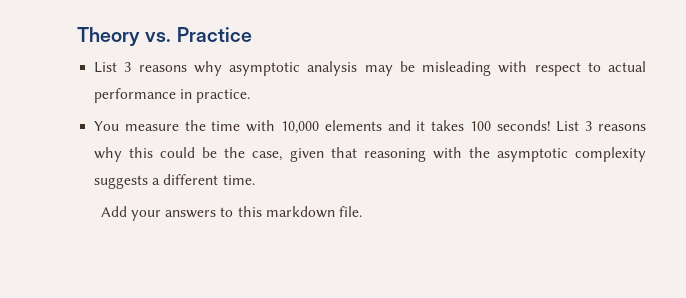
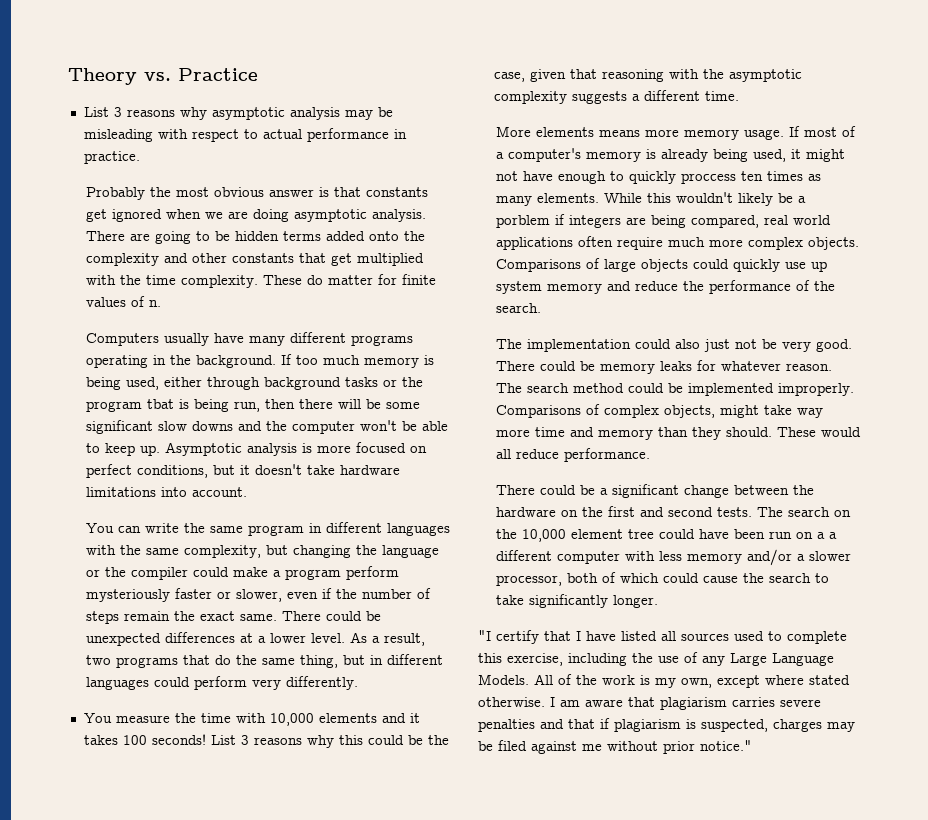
+ Probably the most obvious answer is that constants get ignored when we are doing asymptotic analysis. There are going to be hidden terms added onto the complexity and other constants that get multiplied with the time complexity. These do matter for finite values of n.
+ Computers usually have many different programs operating in the background. If too much memory is being used, either through background tasks or the program tbat is being run, then there will be some significant slow downs and the computer won't be able to keep up. Asymptotic analysis is more focused on perfect conditions, but it doesn't take hardware limitations into account.
+ You can write the same program in different languages with the same complexity, but changing the language or the compiler could make a program perform mysteriously faster or slower, even if the number of steps remain the exact same. There could be unexpected differences at a lower level. As a result, two programs that do the same thing, but in different languages could perform very differently.
- Add your answers to this markdown file.
+ More elements means more memory usage. If most of a computer's memory is already being used, it might not have enough to quickly proccess ten times as many elements. While this wouldn't likely be a porblem if integers are being compared, real world applications often require much more complex objects. Comparisons of large objects could quickly use up system memory and reduce the performance of the search.
+ The implementation could also just not be very good. There could be memory leaks for whatever reason. The search method could be implemented improperly. Comparisons of complex objects, might take way more time and memory than they should. These would all reduce performance.
+ There could be a significant change between the hardware on the first and second tests. The search on the 10,000 element tree could have been run on a a different computer with less memory and/or a slower processor, both of which could cause the search to take significantly longer.
+ "I certify that I have listed all sources used to complete this exercise, including the use of any Large Language Models. All of the work is my own, except where stated otherwise. I am aware that plagiarism carries severe penalties and that if plagiarism is suspected, charges may be filed against me without prior notice."

